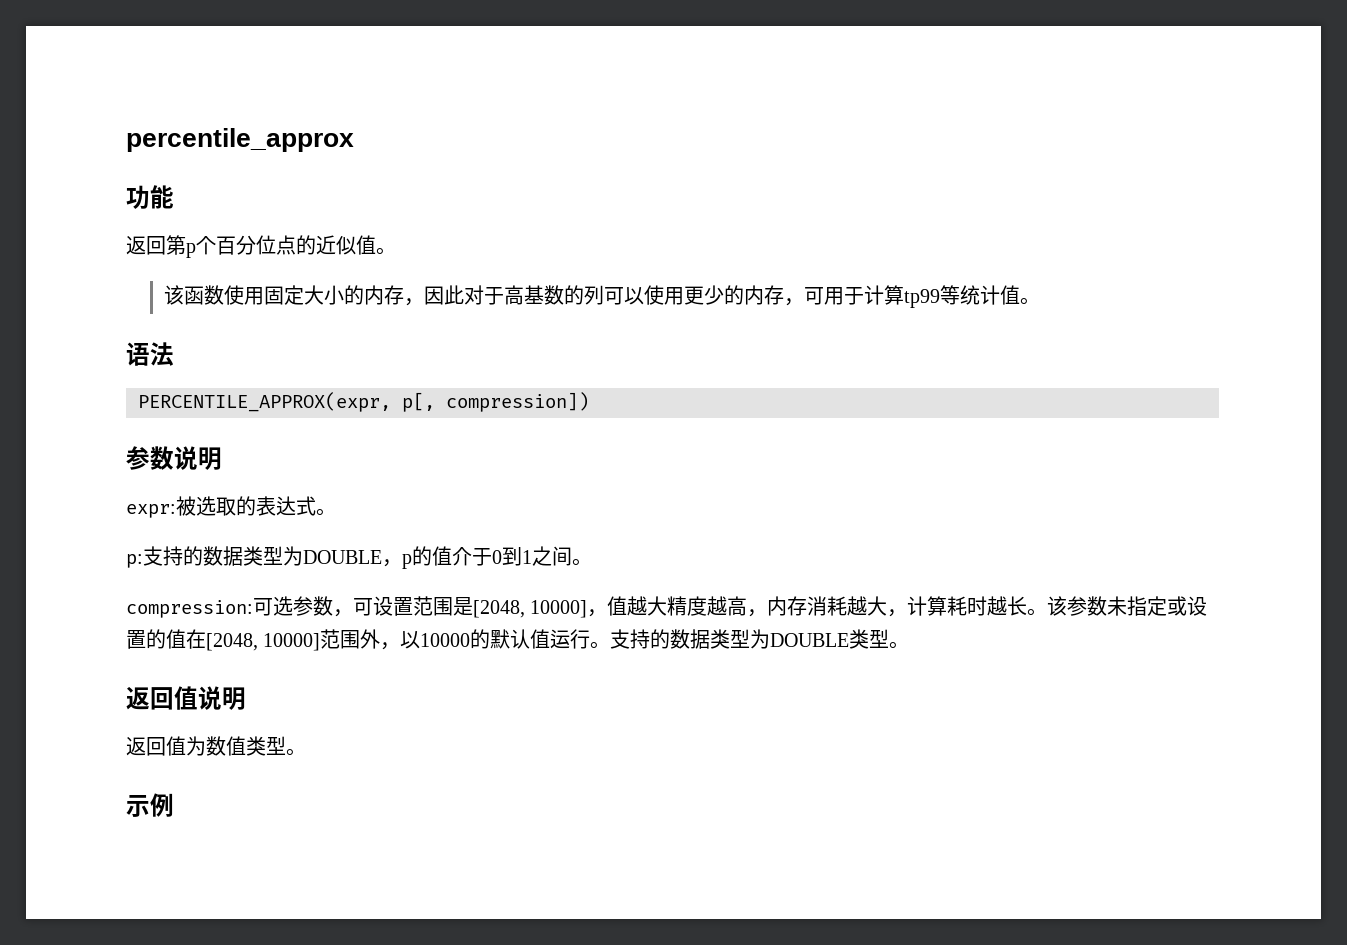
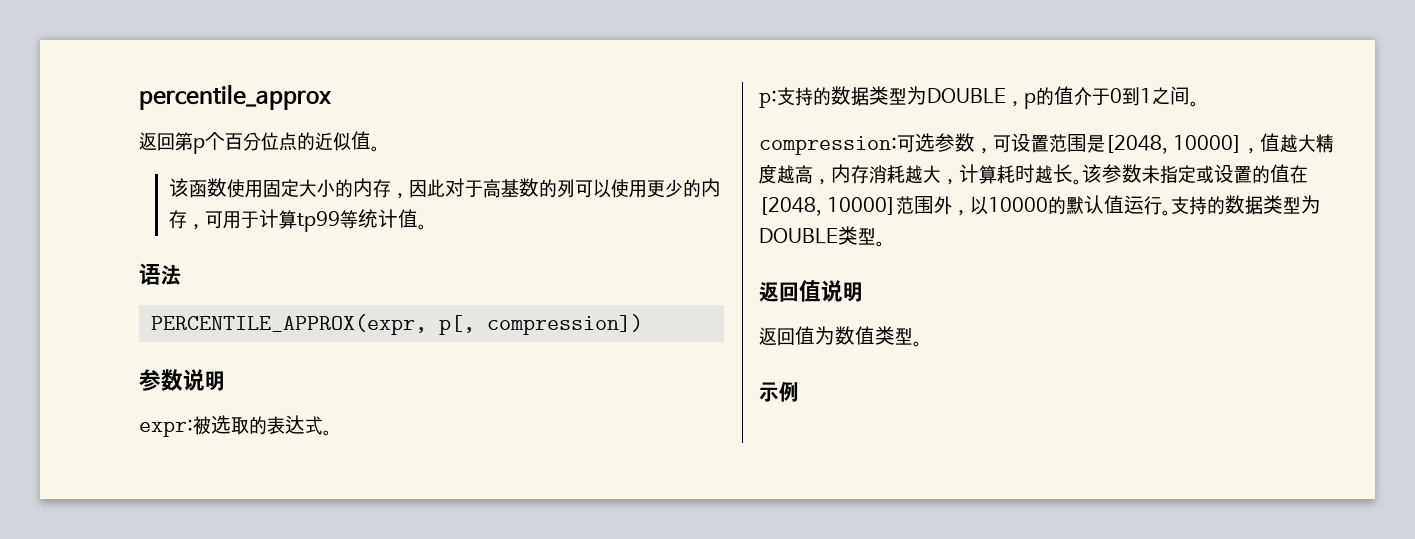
- 功能

